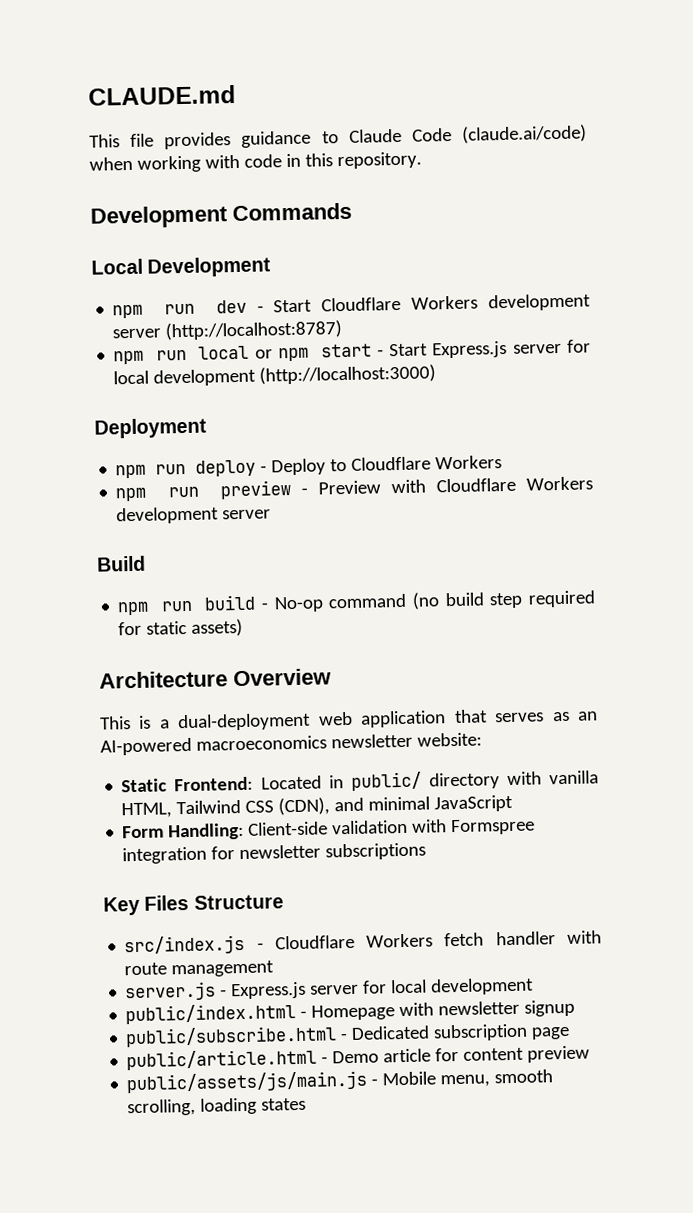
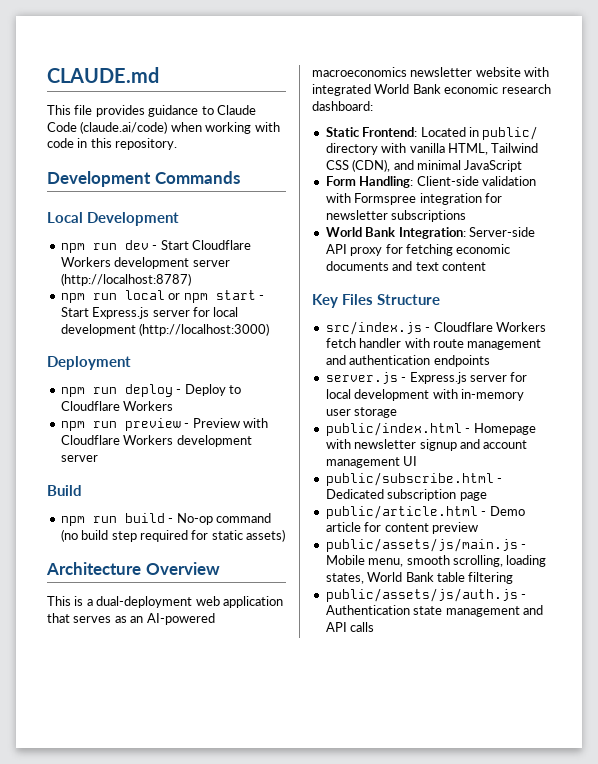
- This is a dual-deployment web application that serves as an AI-powered macroeconomics newsletter website:
+ This is a dual-deployment web application that serves as an AI-powered macroeconomics newsletter website with integrated World Bank economic research dashboard:
+ World Bank Integration: Server-side API proxy for fetching economic documents and text content
- src/index.js - Cloudflare Workers fetch handler with route management
+ src/index.js - Cloudflare Workers fetch handler with route management and authentication endpoints
- server.js - Express.js server for local development
+ server.js - Express.js server for local development with in-memory user storage
- public/index.html - Homepage with newsletter signup
+ public/index.html - Homepage with newsletter signup and account management UI
- public/assets/js/main.js - Mobile menu, smooth scrolling, loading states
+ public/assets/js/main.js - Mobile menu, smooth scrolling, loading states, World Bank table filtering
+ public/assets/js/auth.js - Authentication state management and API calls

